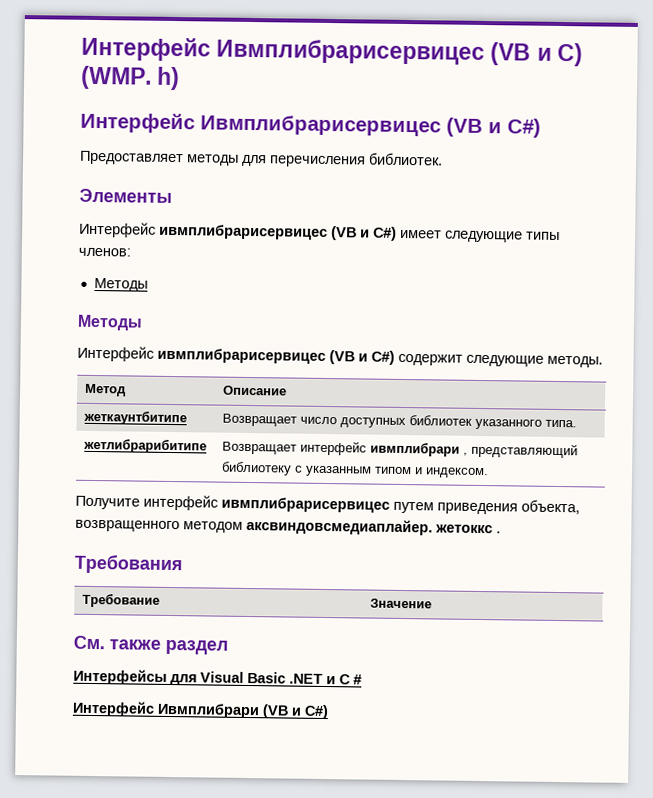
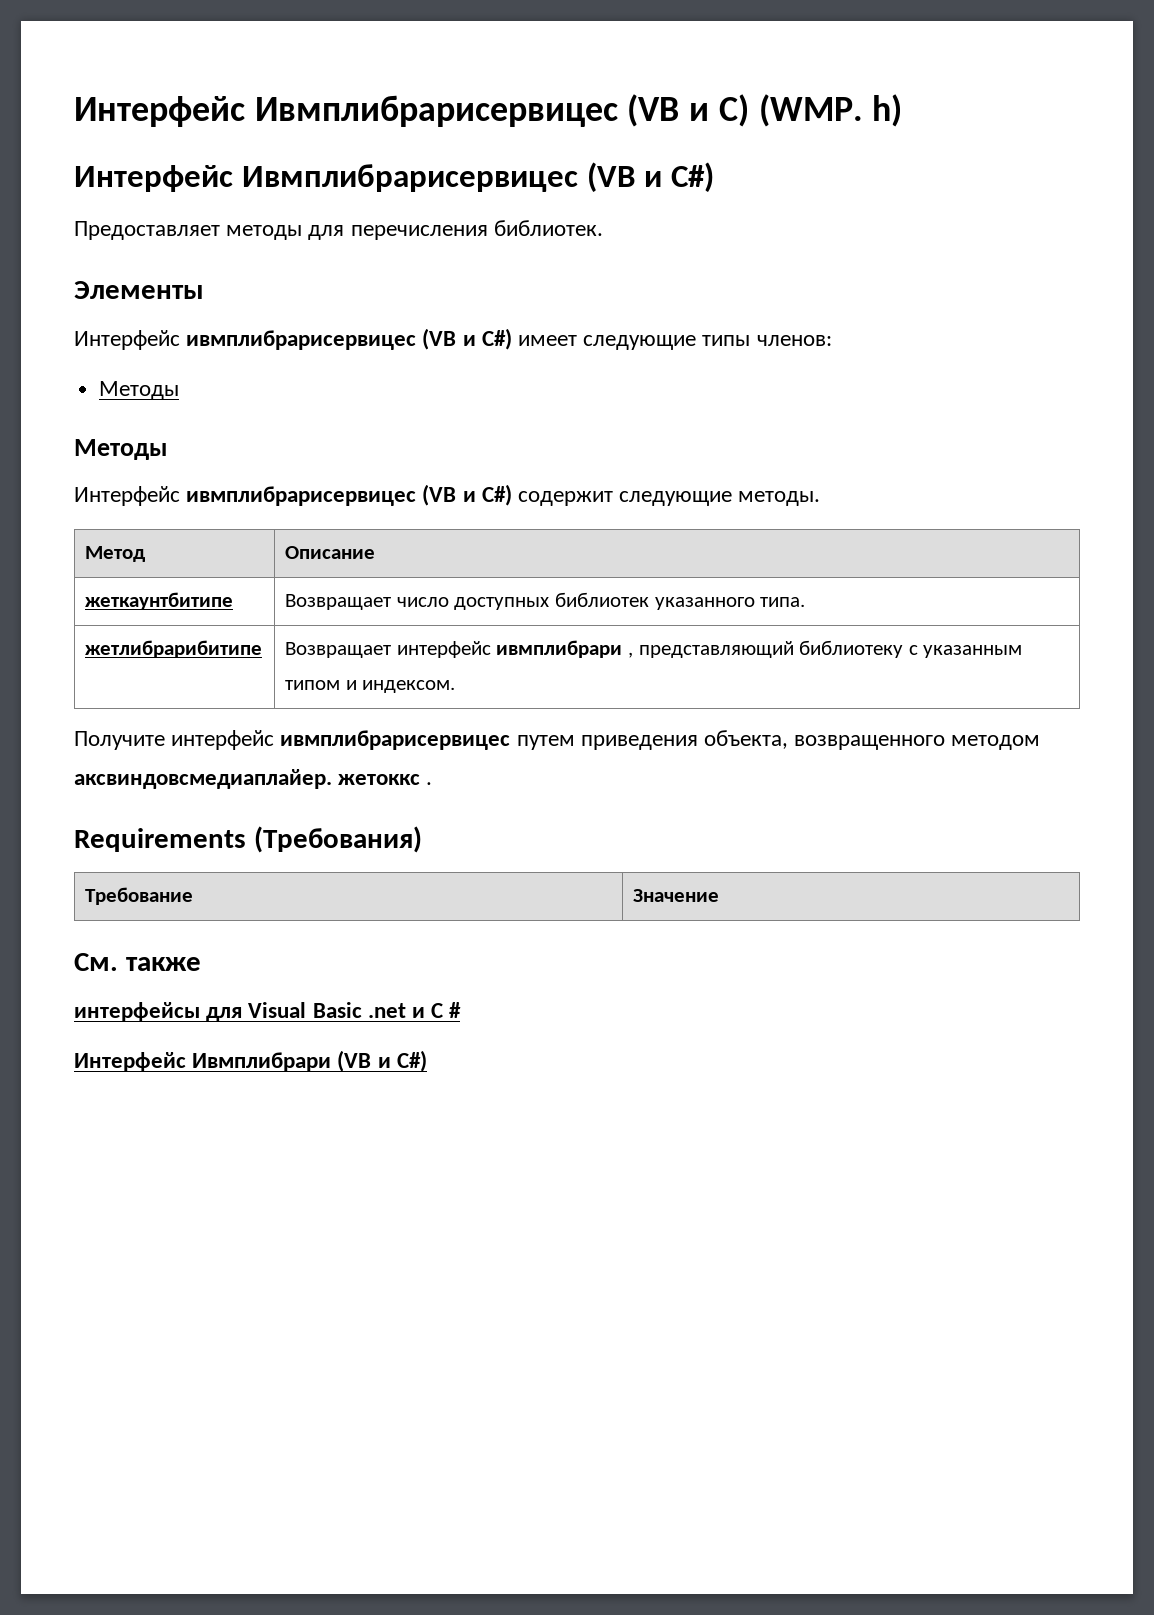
- Требования
+ Requirements (Требования)
- См. также раздел
- Интерфейсы для Visual Basic .NET и C #
+ См. также
+ интерфейсы для Visual Basic .net и C #

